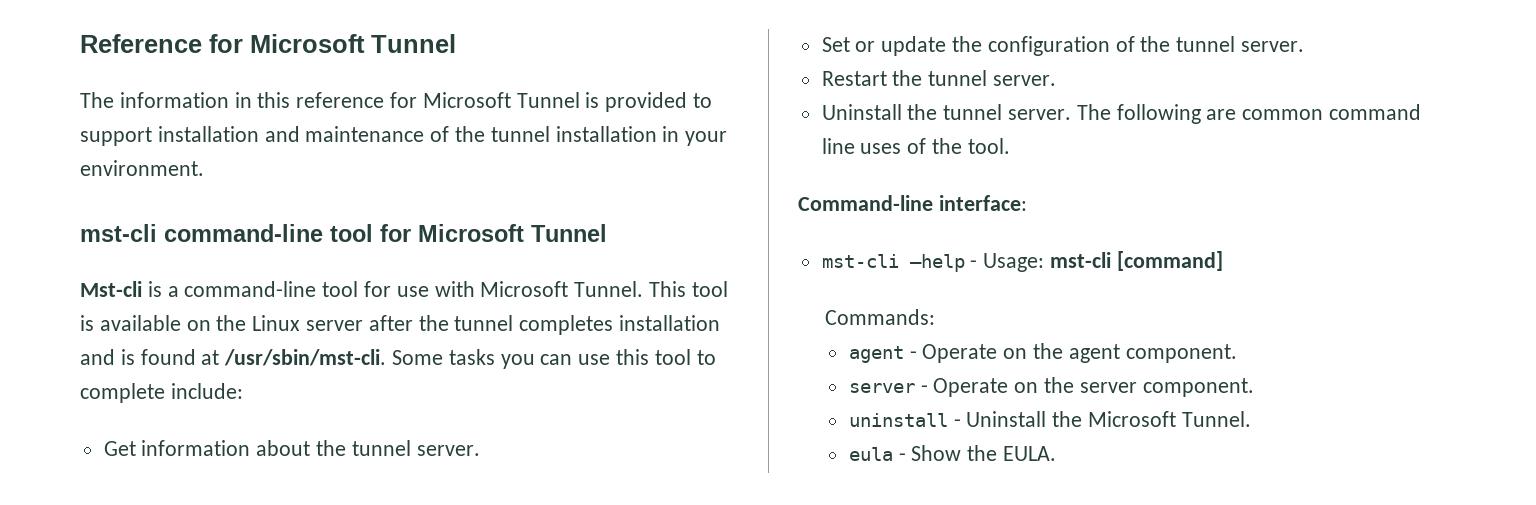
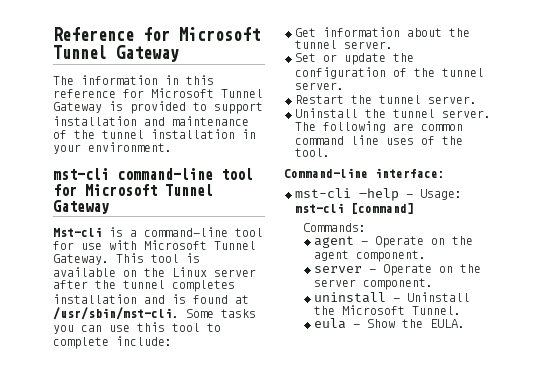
- Reference for Microsoft Tunnel
+ Reference for Microsoft Tunnel Gateway
- The information in this reference for Microsoft Tunnel is provided to support installation and maintenance of the tunnel installation in your environment.
+ The information in this reference for Microsoft Tunnel Gateway is provided to support installation and maintenance of the tunnel installation in your environment.
- mst-cli command-line tool for Microsoft Tunnel
+ mst-cli command-line tool for Microsoft Tunnel Gateway
- Mst-cli is a command-line tool for use with Microsoft Tunnel.
+ Mst-cli is a command-line tool for use with Microsoft Tunnel Gateway.

